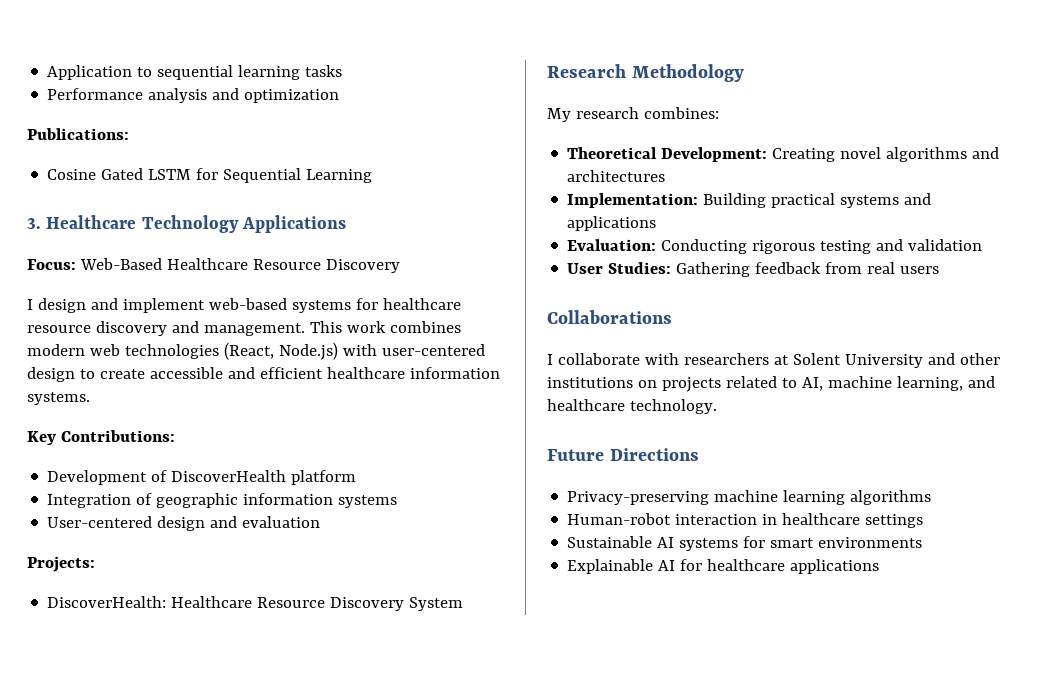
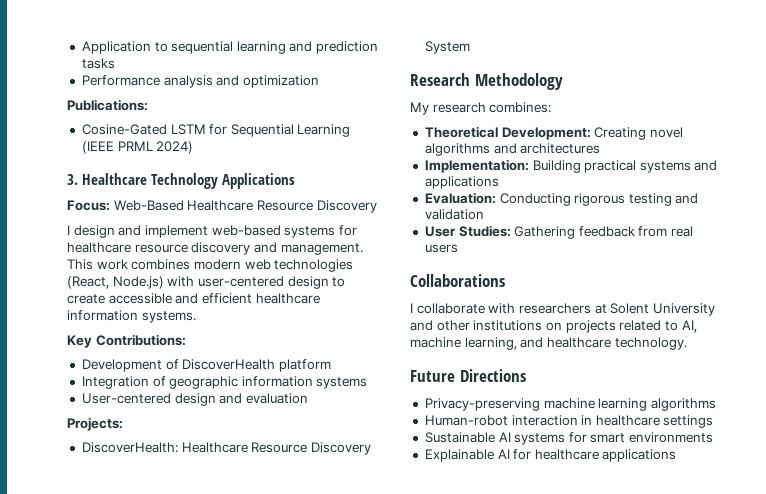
- Application to sequential learning tasks
+ Application to sequential learning and prediction tasks
- Cosine Gated LSTM for Sequential Learning
+ Cosine-Gated LSTM for Sequential Learning (IEEE PRML 2024)

